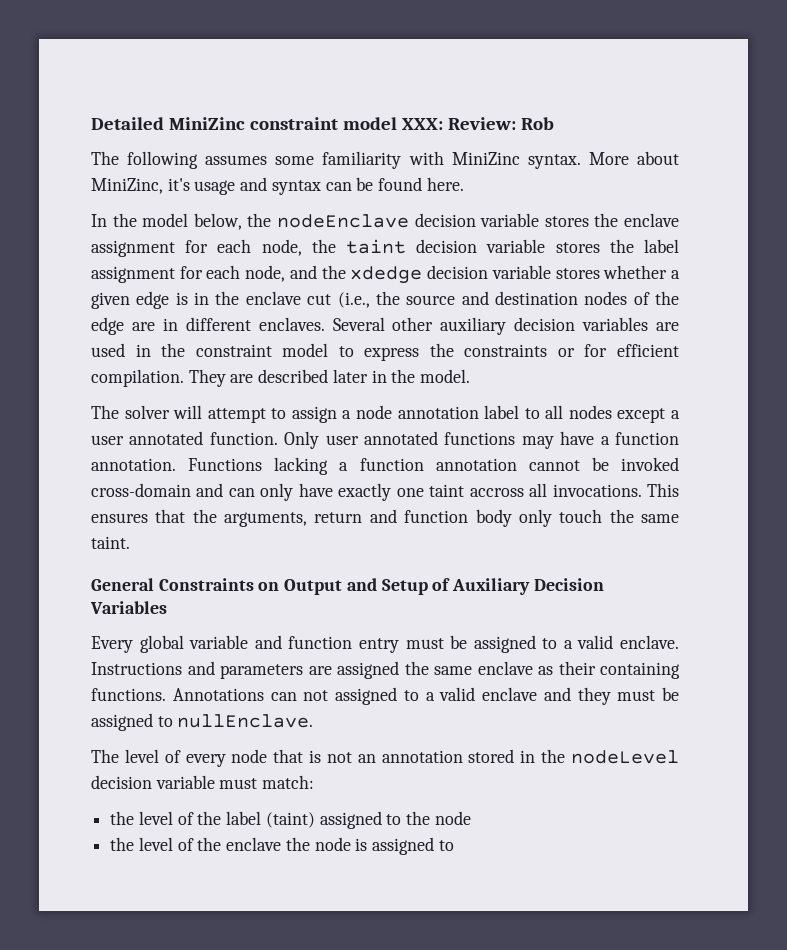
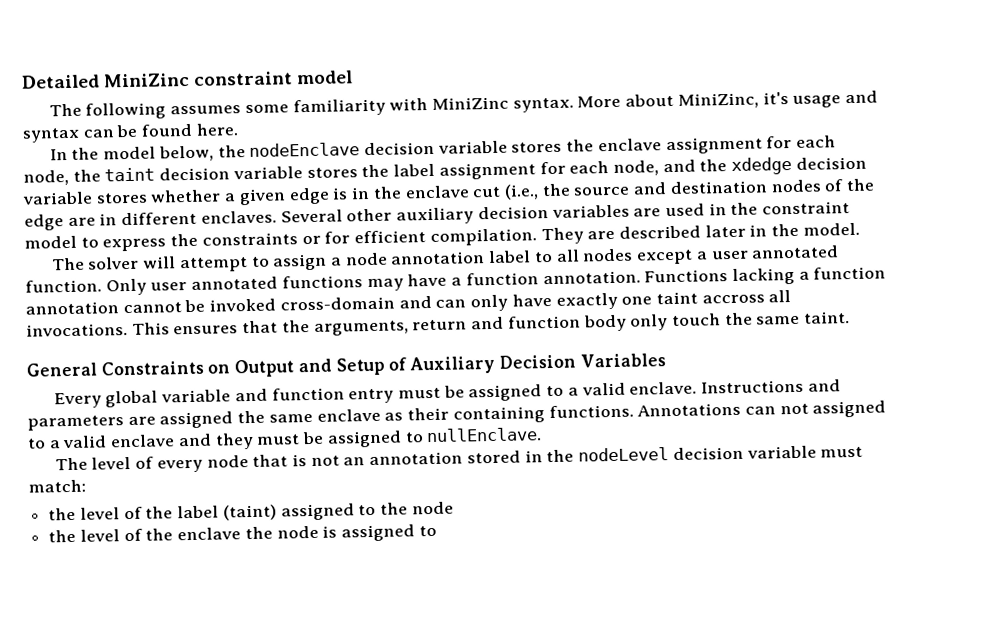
- Detailed MiniZinc constraint model XXX: Review: Rob
+ Detailed MiniZinc constraint model

